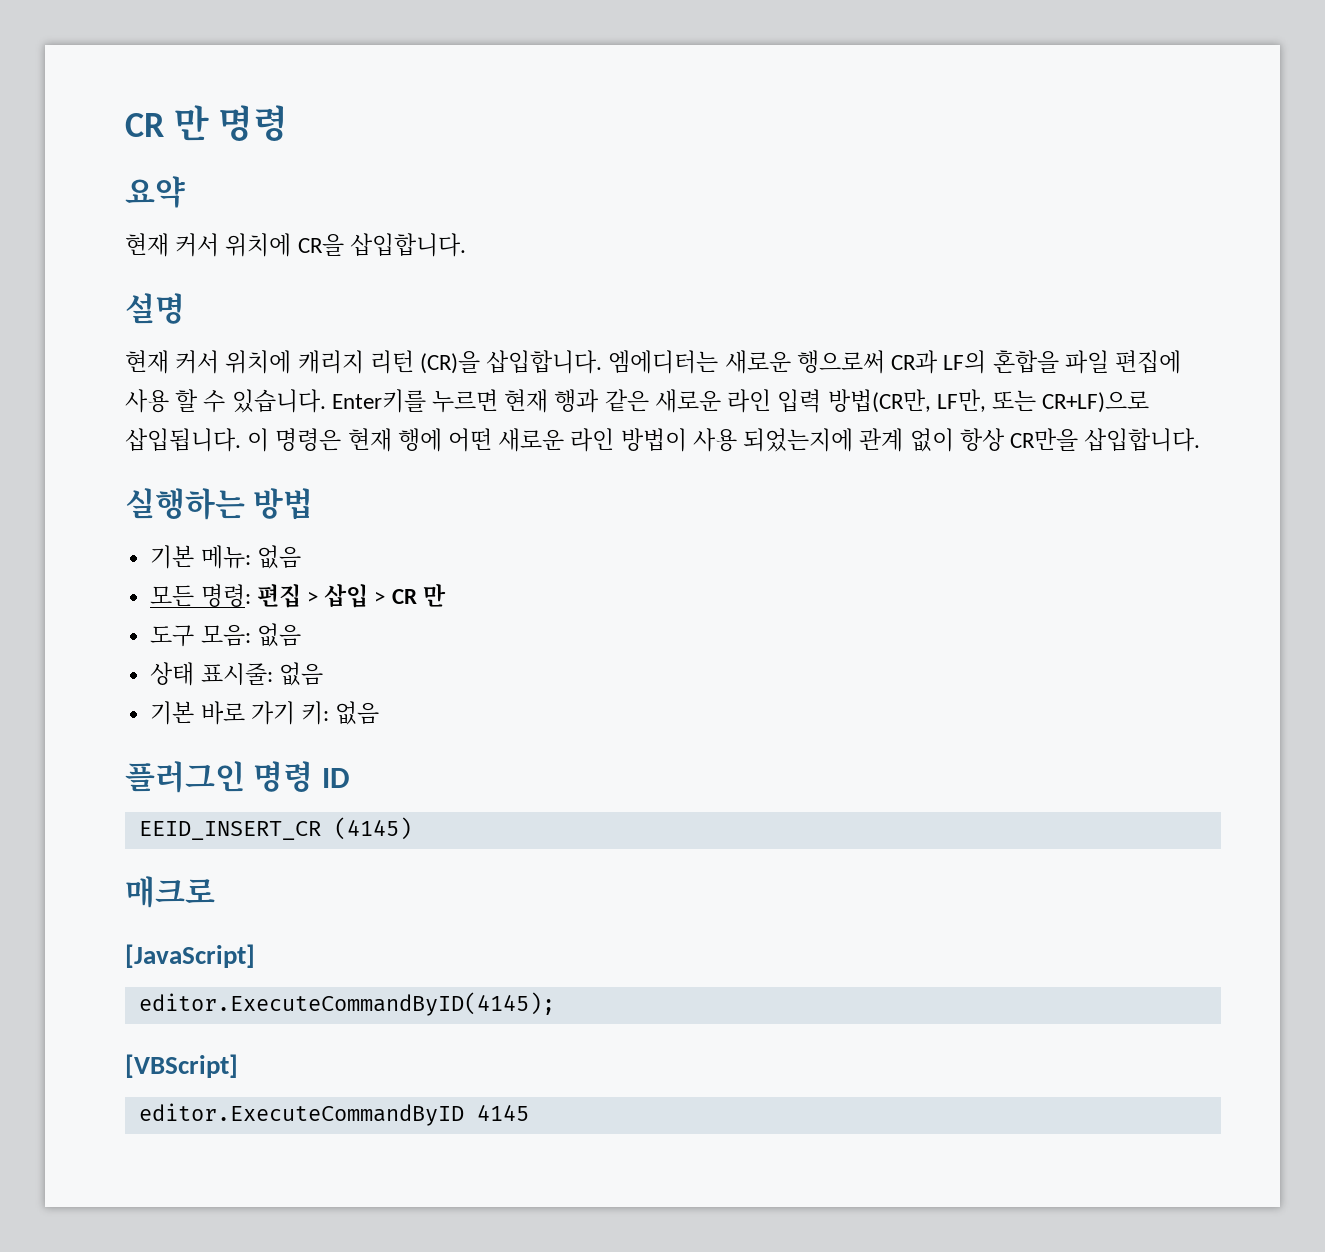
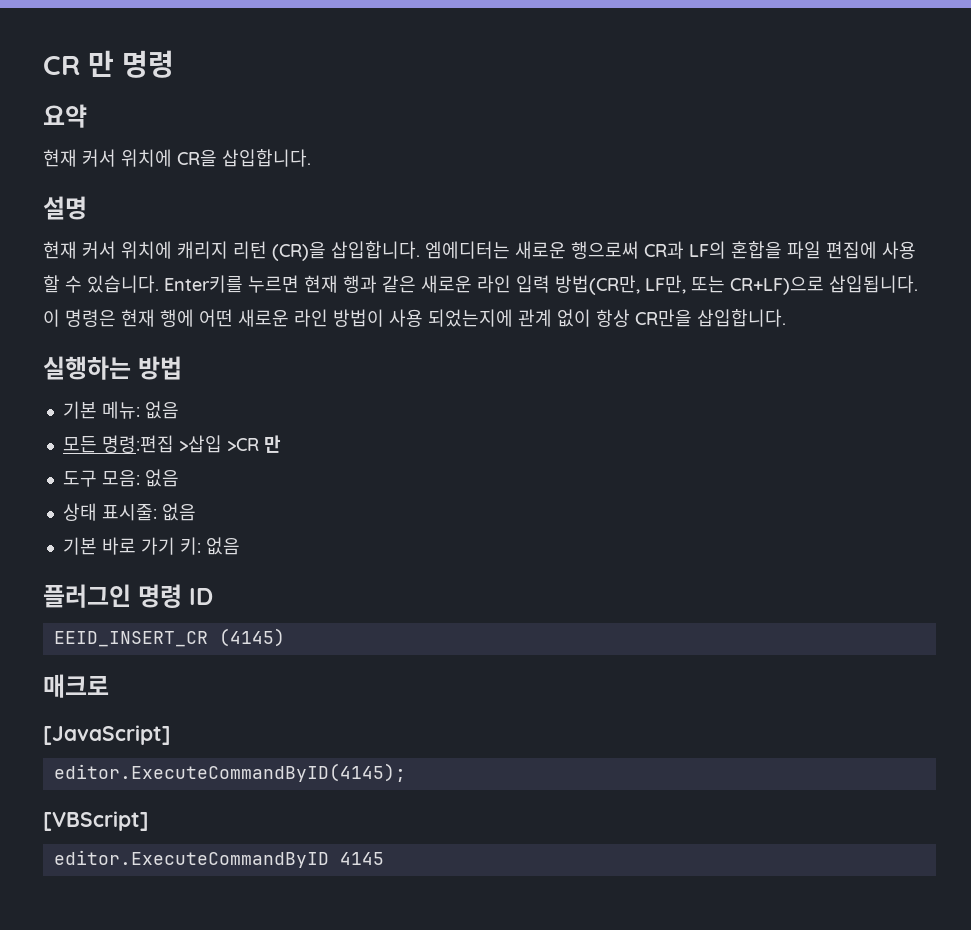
- 모든 명령: 편집 > 삽입 > CR 만
+ 모든 명령:편집 >삽입 >CR 만

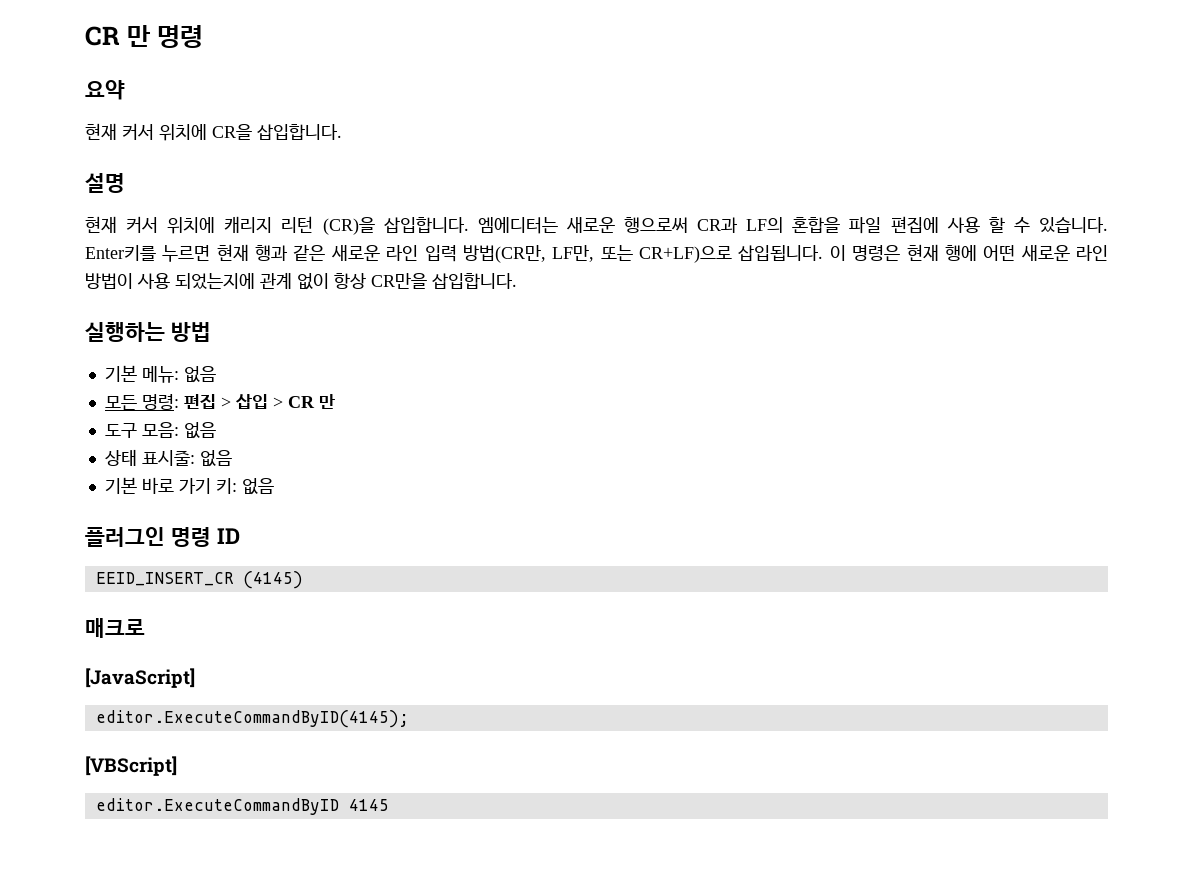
- 모든 명령:편집 >삽입 >CR 만
+ 모든 명령: 편집 > 삽입 > CR 만

